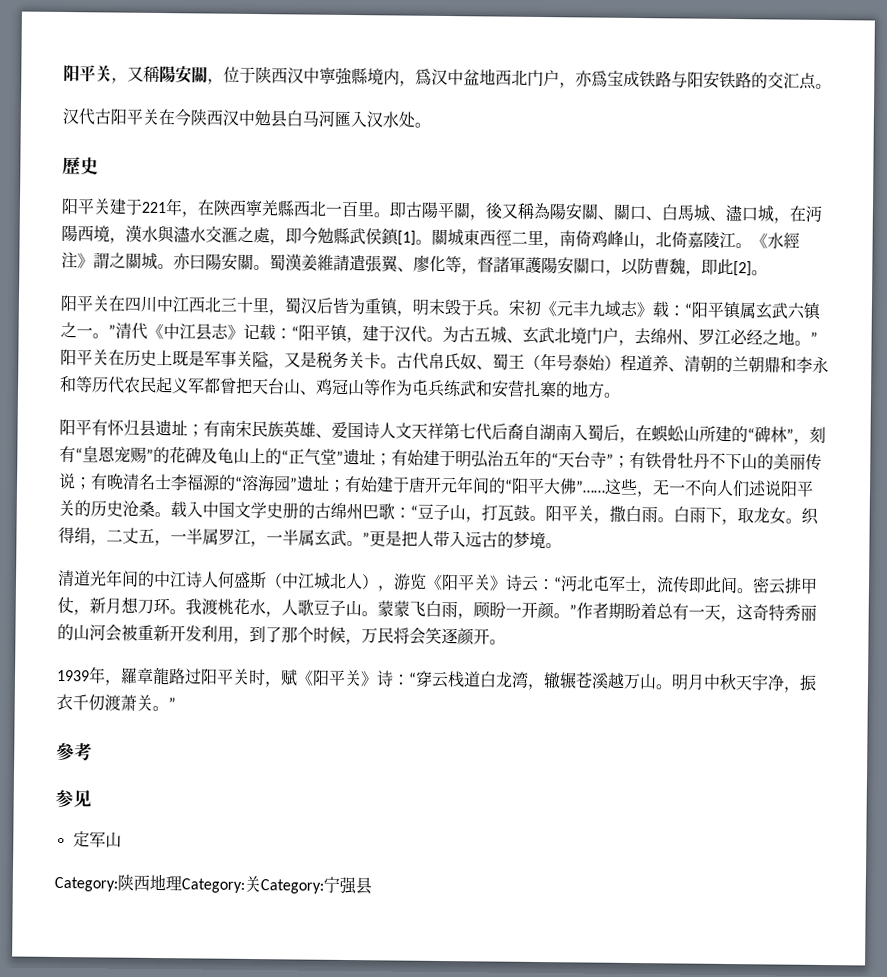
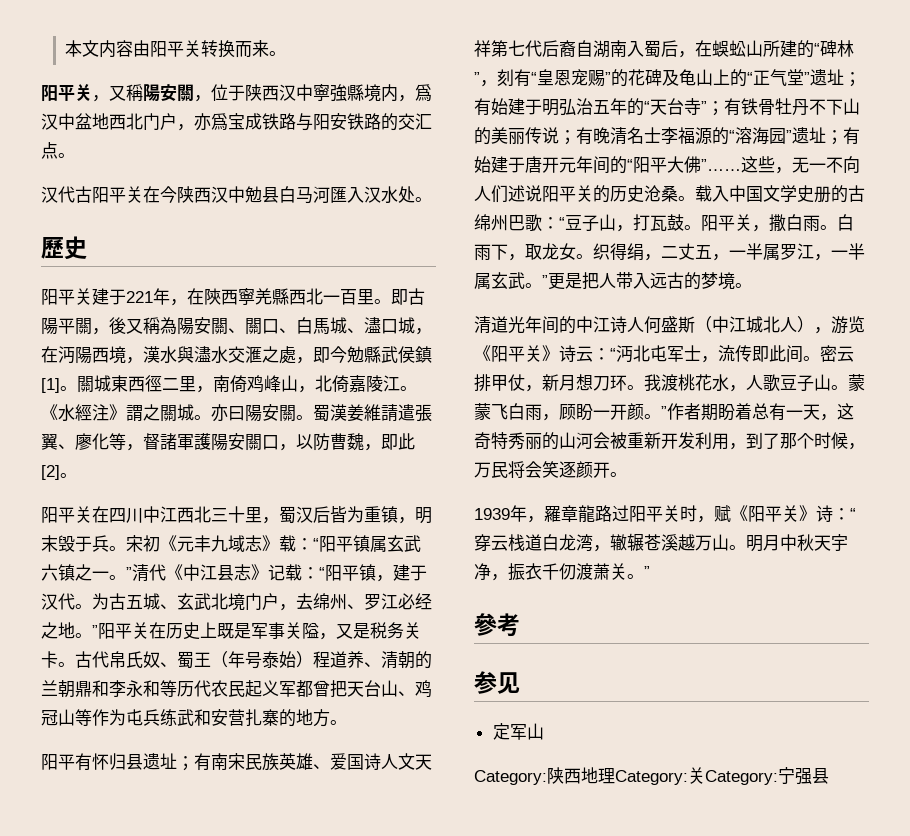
+ 本文内容由阳平关转换而来。

